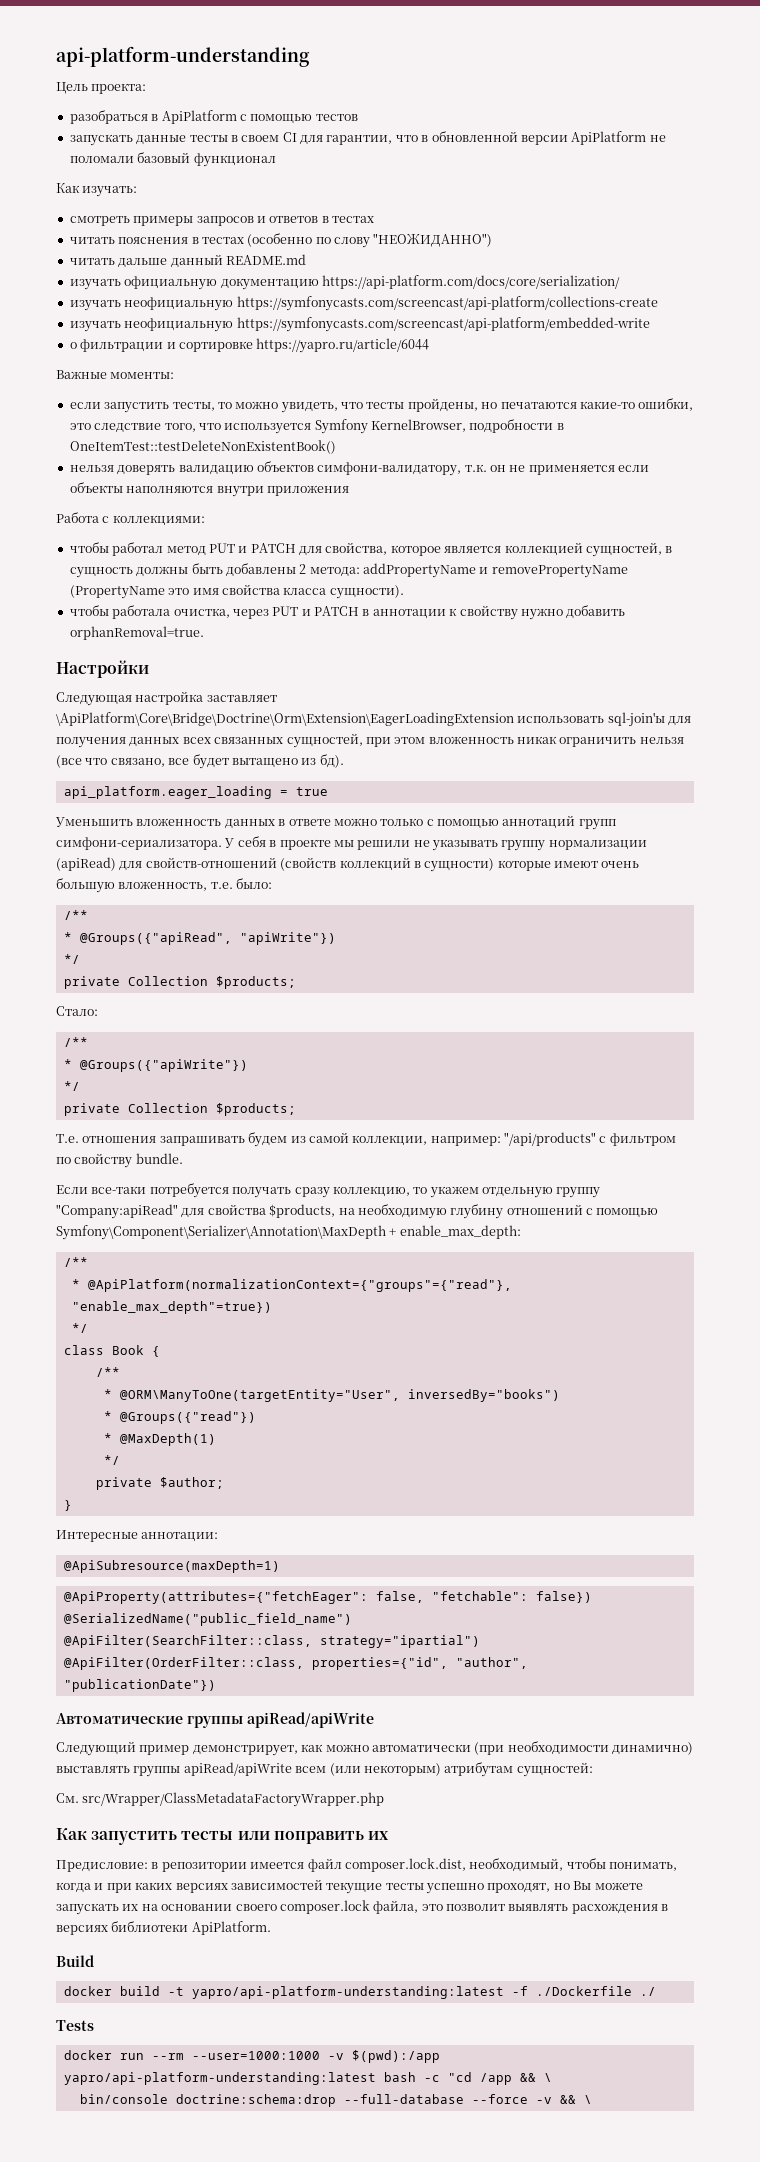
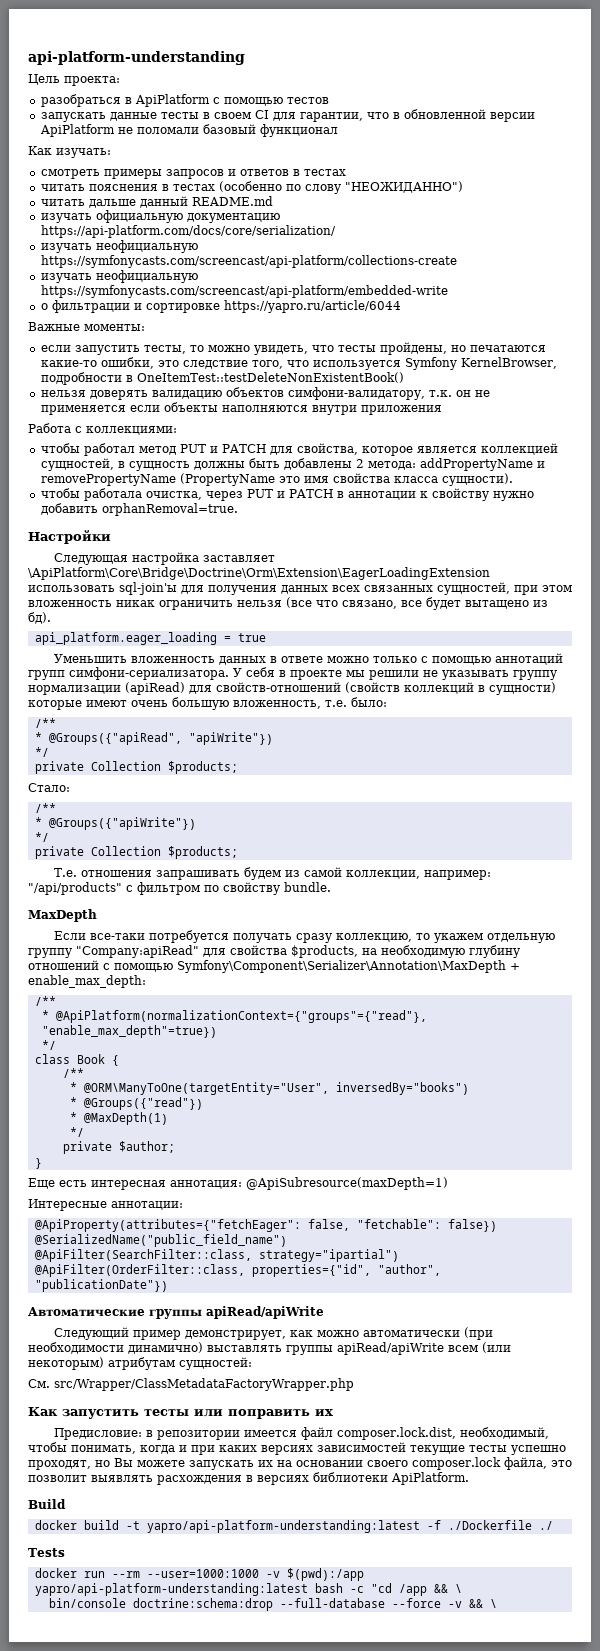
+ MaxDepth
+ Еще есть интересная аннотация: @ApiSubresource(maxDepth=1)
- @ApiSubresource(maxDepth=1)

